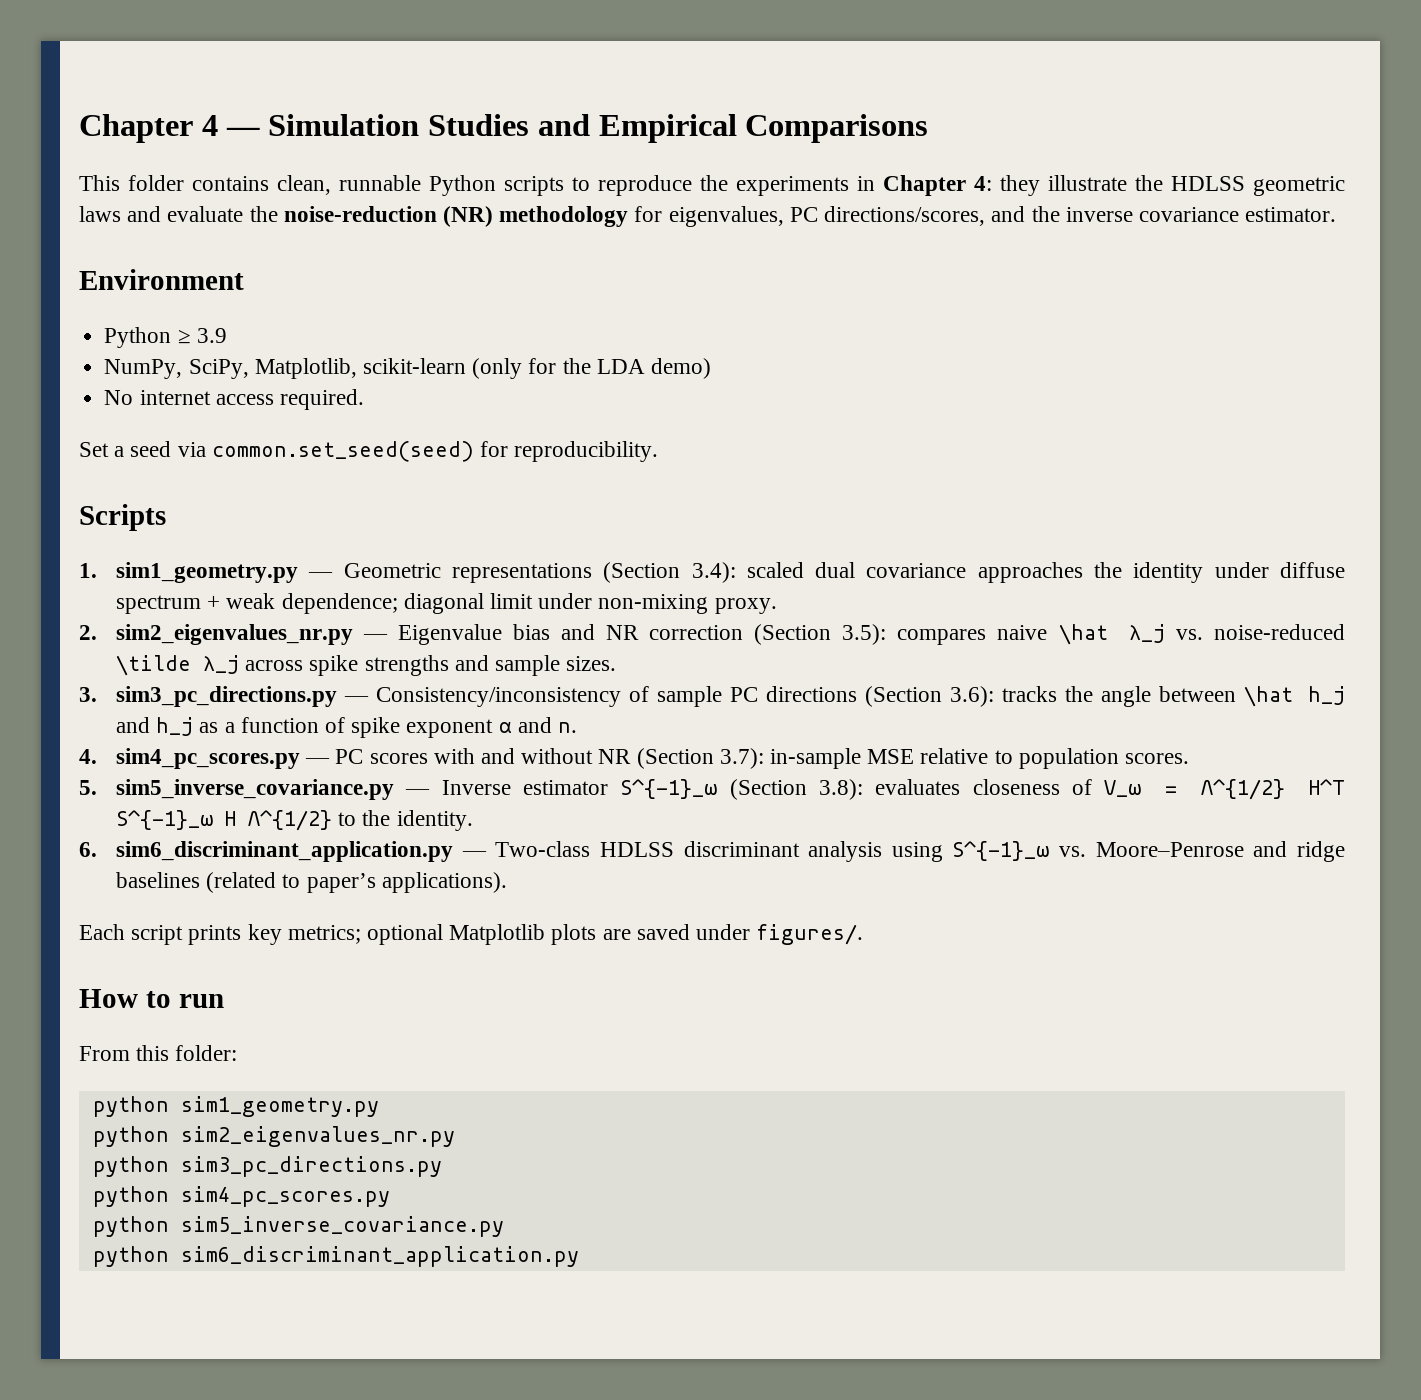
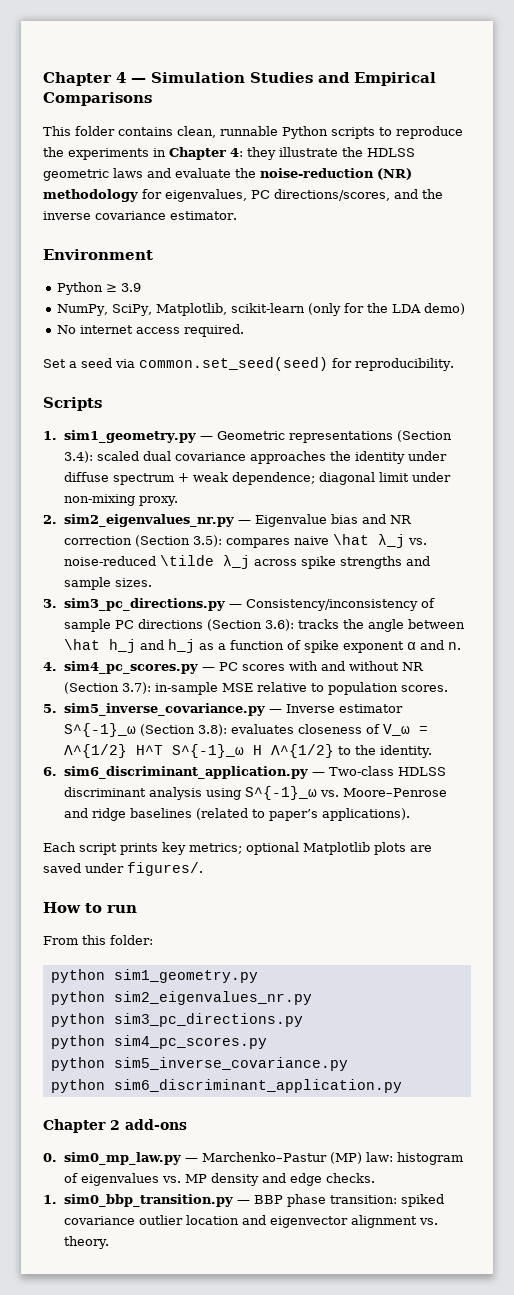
+ Chapter 2 add-ons
+ 0. sim0_mp_law.py — Marchenko–Pastur (MP) law: histogram of eigenvalues vs. MP density and edge checks.
+ 1. sim0_bbp_transition.py — BBP phase transition: spiked covariance outlier location and eigenvector alignment vs. theory.

